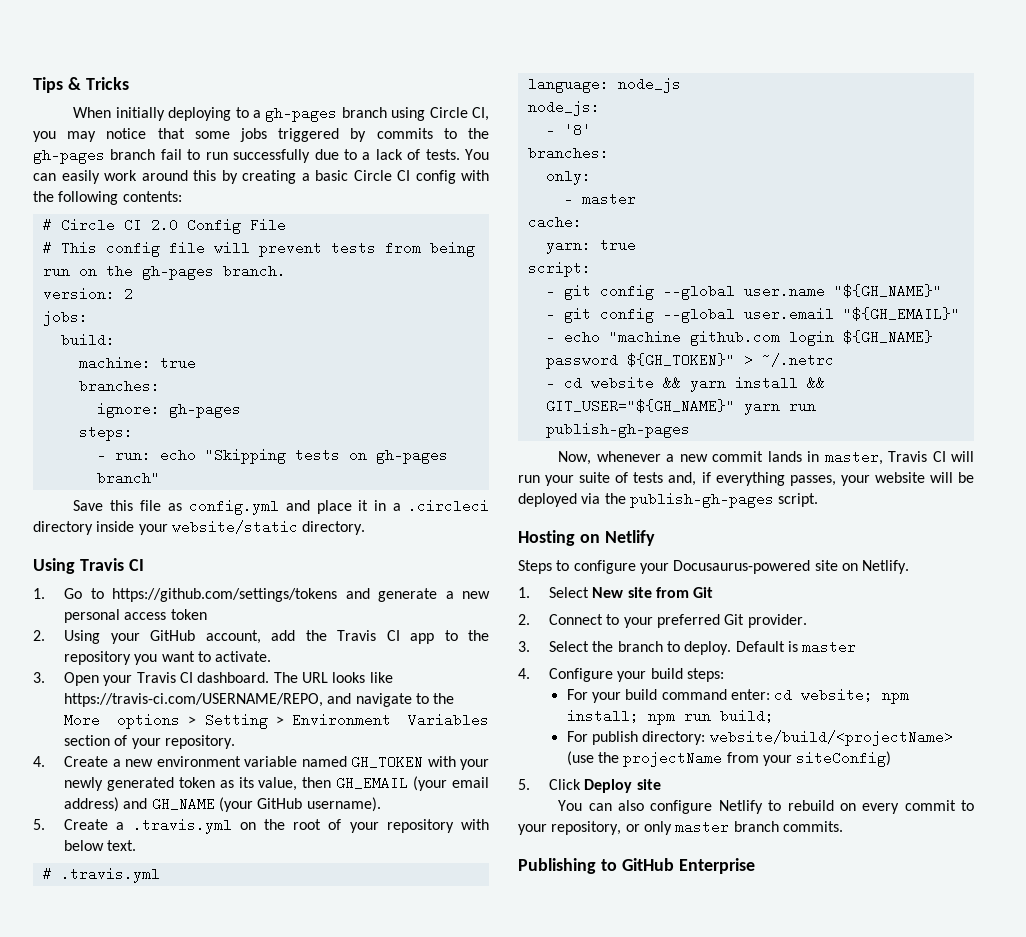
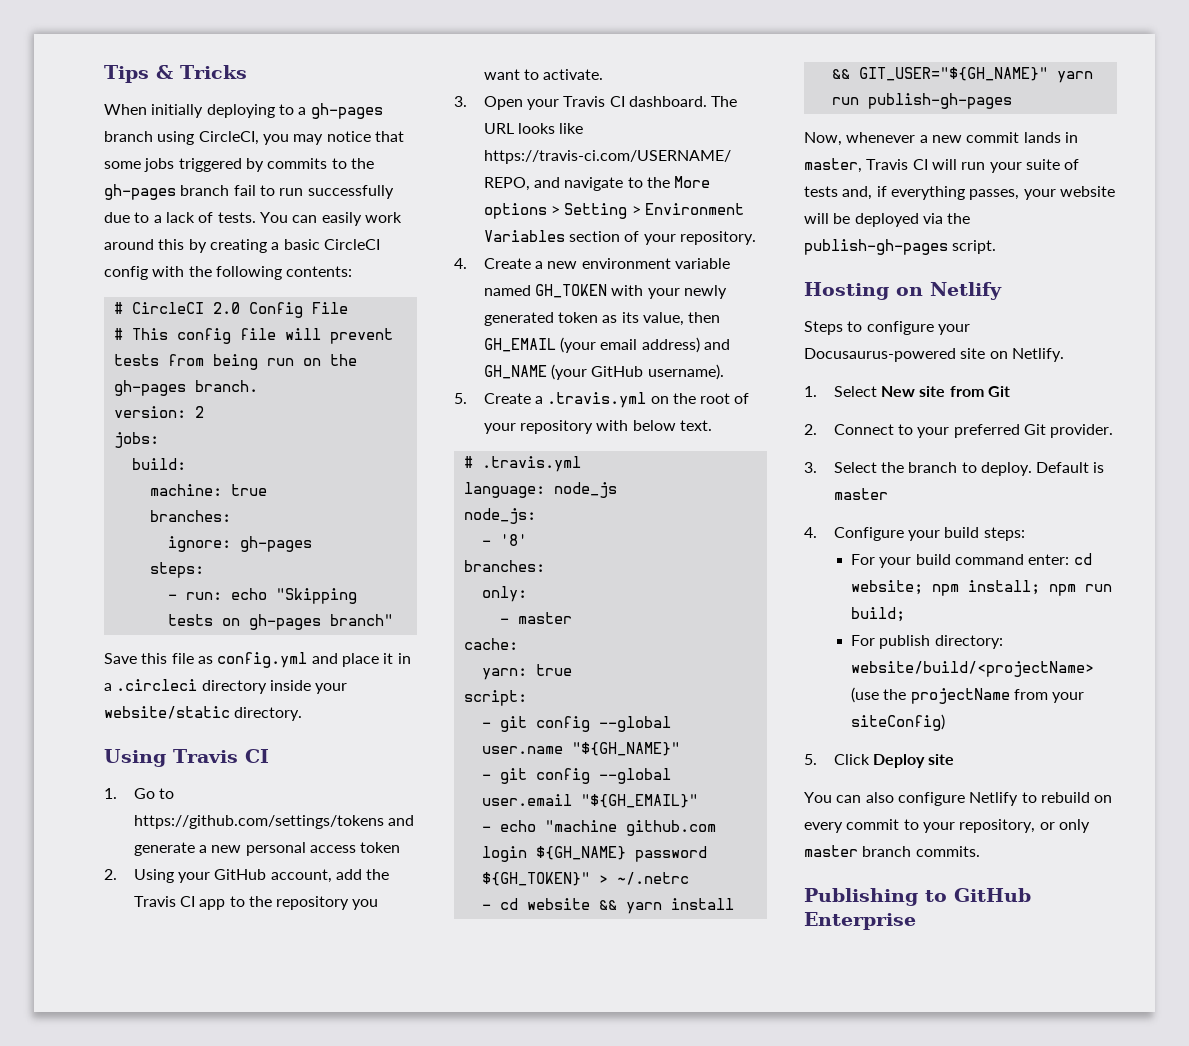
- When initially deploying to a gh-pages branch using Circle CI, you may notice that some jobs triggered by commits to the gh-pages branch fail to run successfully due to a lack of tests.
+ When initially deploying to a gh-pages branch using CircleCI, you may notice that some jobs triggered by commits to the gh-pages branch fail to run successfully due to a lack of tests.
- You can easily work around this by creating a basic Circle CI config with the following contents:
+ You can easily work around this by creating a basic CircleCI config with the following contents:
- # Circle CI 2.0 Config File
+ # CircleCI 2.0 Config File

